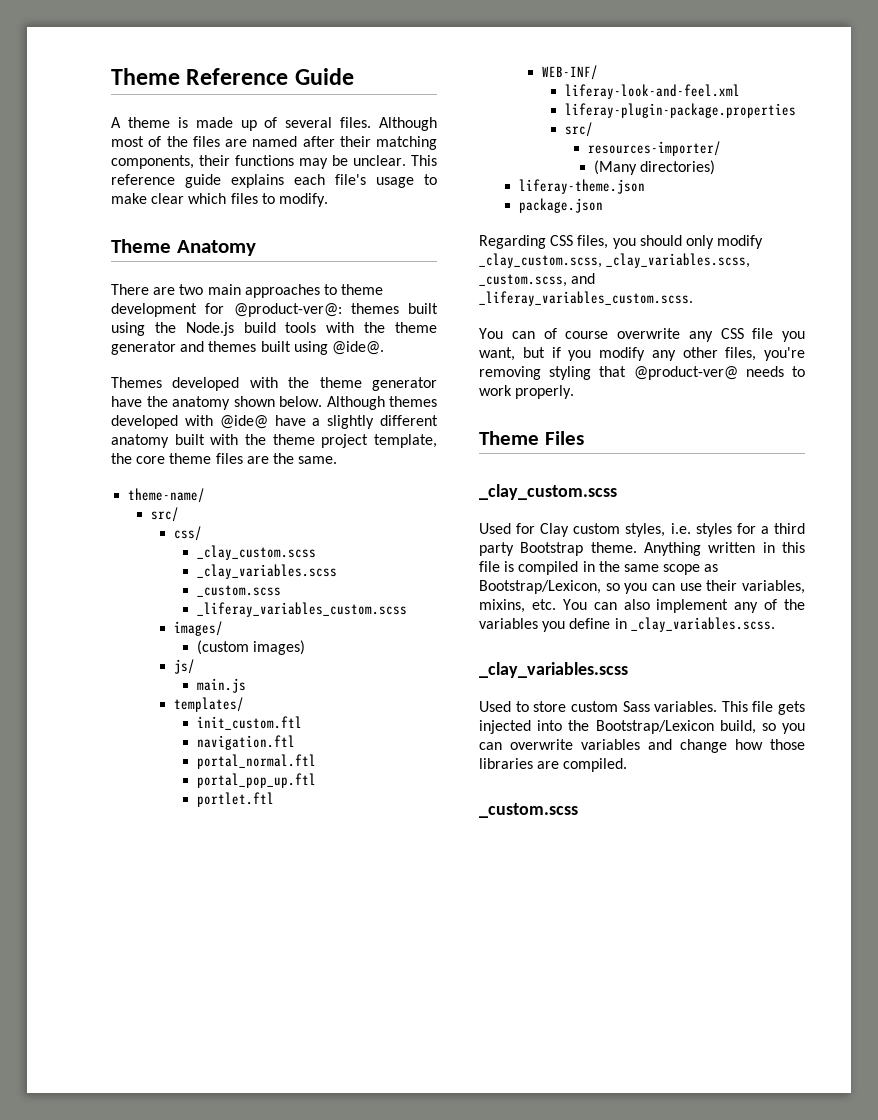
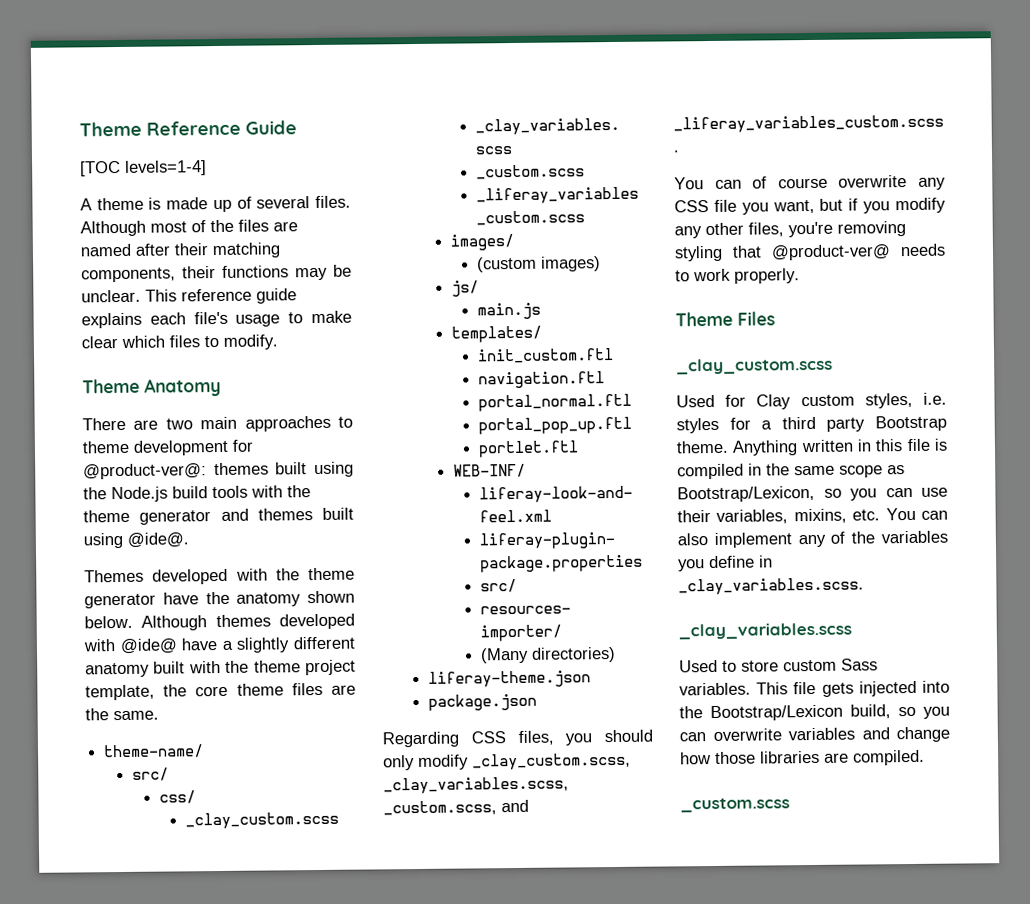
+ [TOC levels=1-4]

